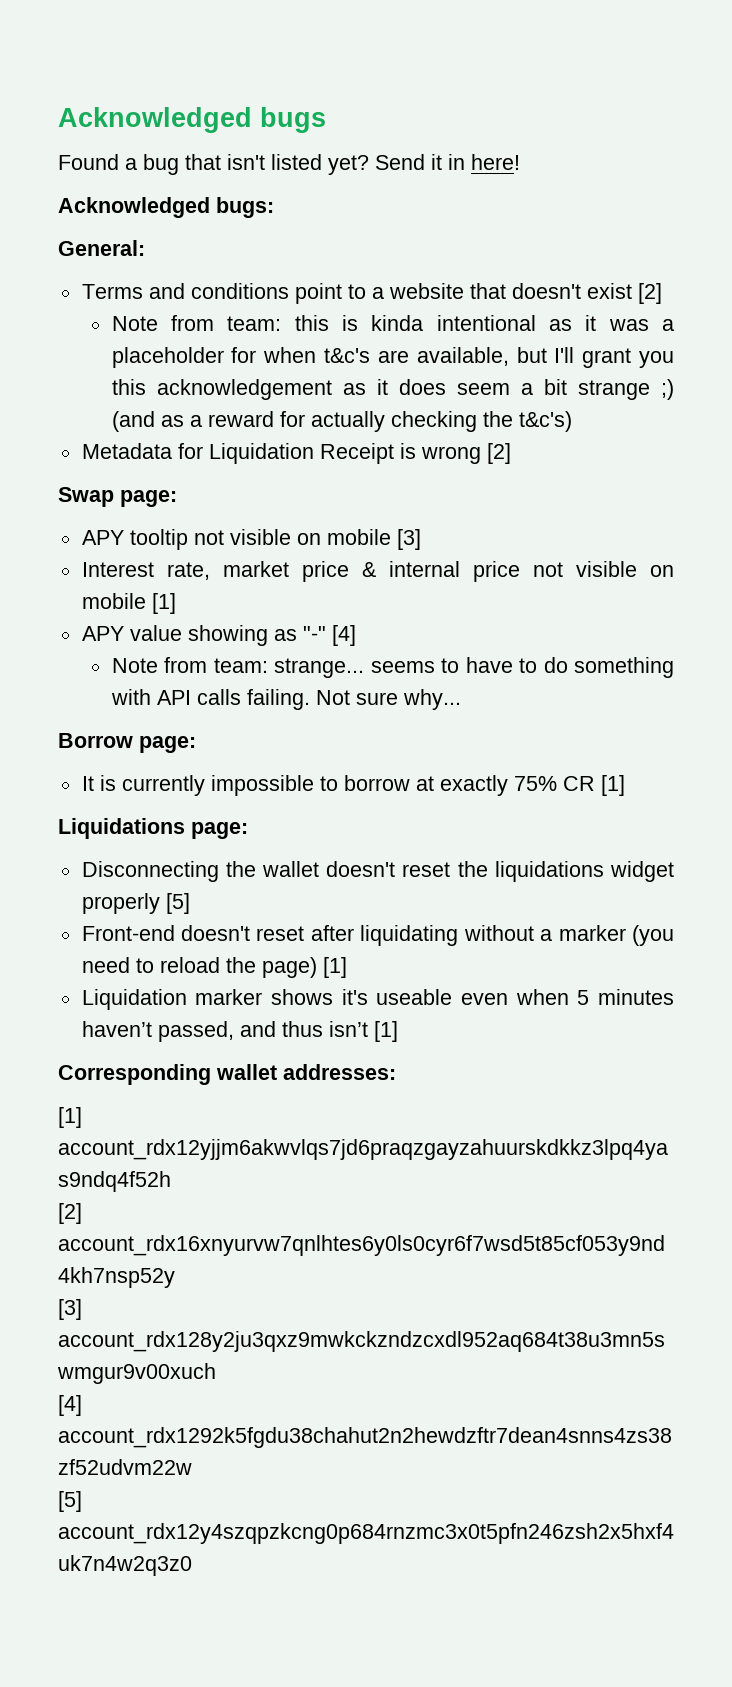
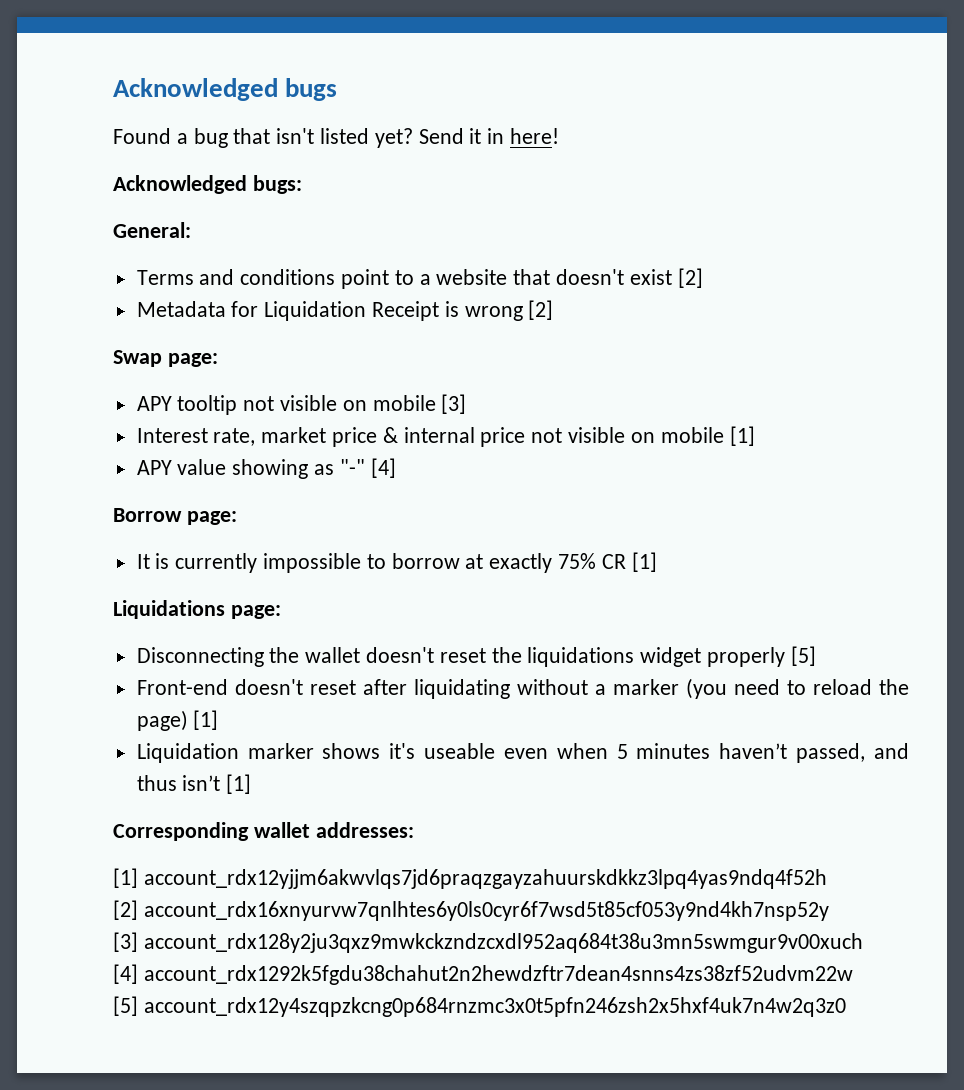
- Note from team: this is kinda intentional as it was a placeholder for when t&c's are available, but I'll grant you this acknowledgement as it does seem a bit strange ;) (and as a reward for actually checking the t&c's)
- Note from team: strange... seems to have to do something with API calls failing. Not sure why...

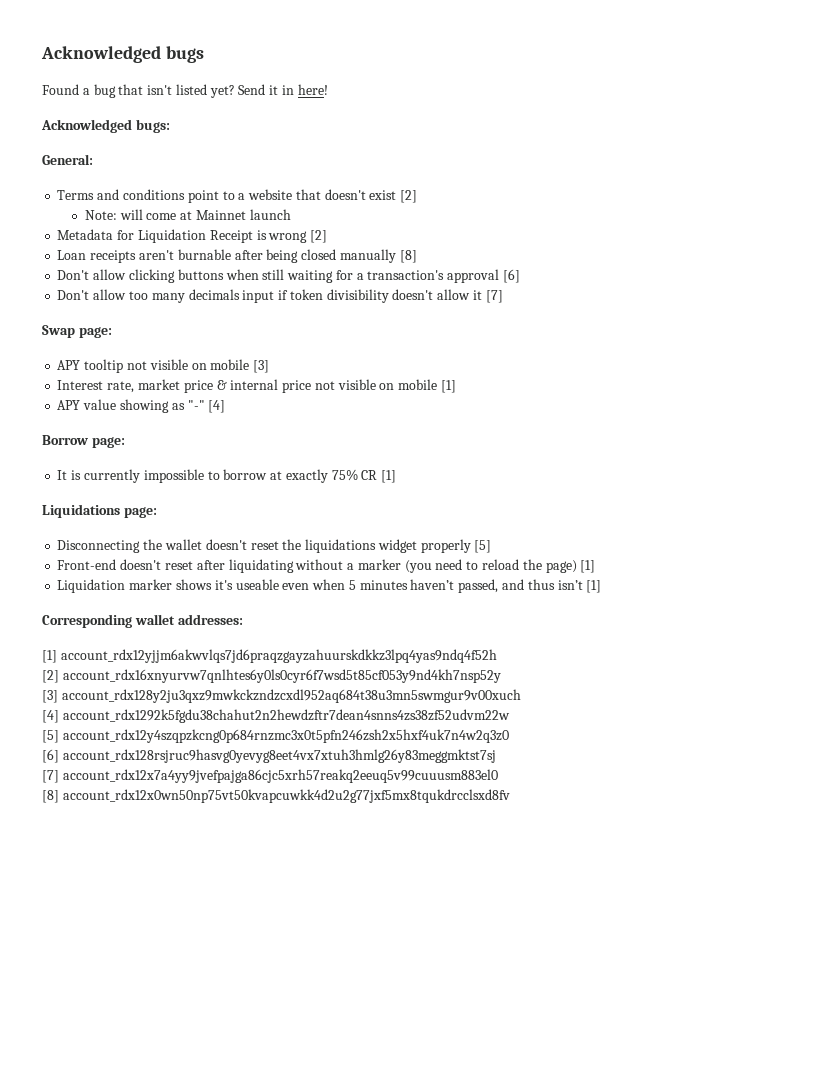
+ Note: will come at Mainnet launch
+ Loan receipts aren't burnable after being closed manually [8]
+ Don't allow clicking buttons when still waiting for a transaction's approval [6]
+ Don't allow too many decimals input if token divisibility doesn't allow it [7]
+ [6] account_rdx128rsjruc9hasvg0yevyg8eet4vx7xtuh3hmlg26y83meggmktst7sj
+ [7] account_rdx12x7a4yy9jvefpajga86cjc5xrh57reakq2eeuq5v99cuuusm883el0
+ [8] account_rdx12x0wn50np75vt50kvapcuwkk4d2u2g77jxf5mx8tqukdrcclsxd8fv

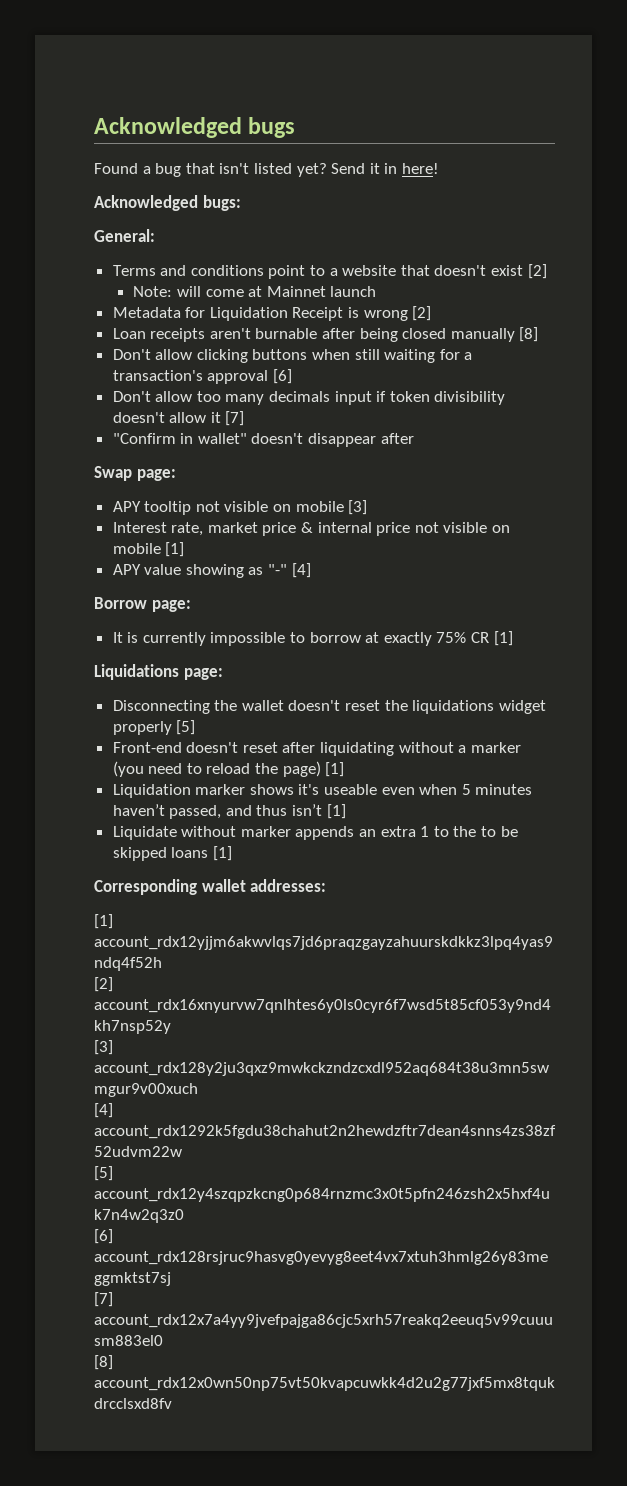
+ "Confirm in wallet" doesn't disappear after
+ Liquidate without marker appends an extra 1 to the to be skipped loans [1]

